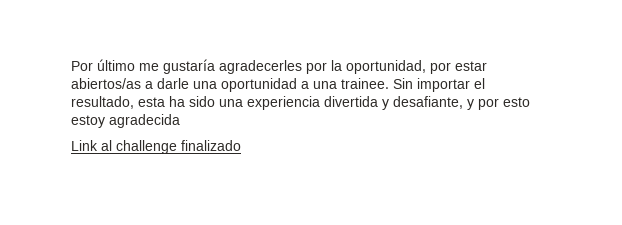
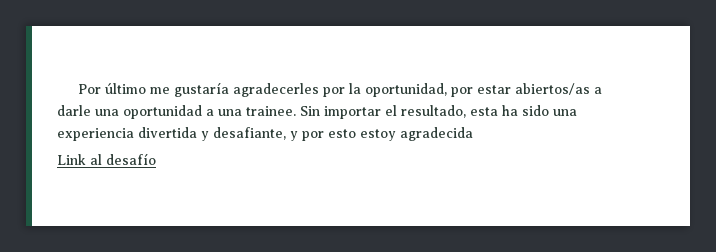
- Link al challenge finalizado
+ Link al desafío

